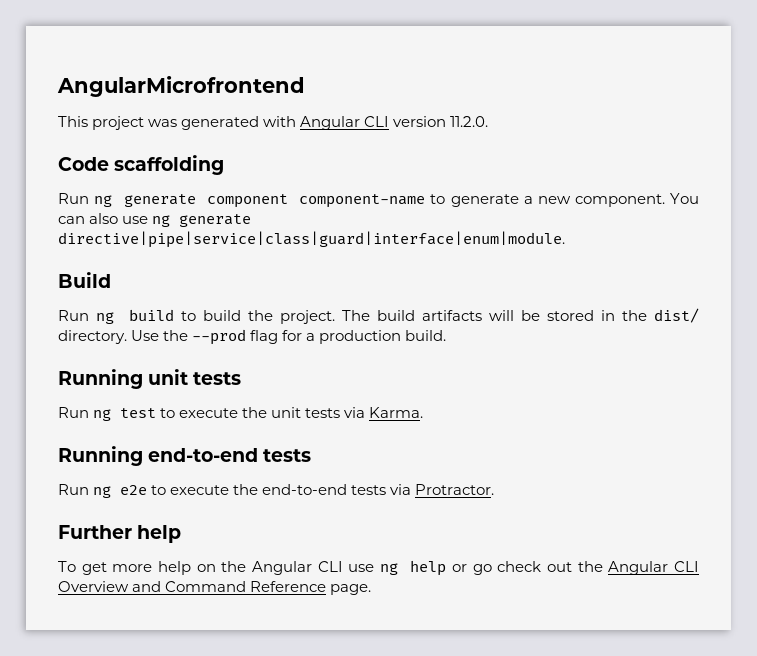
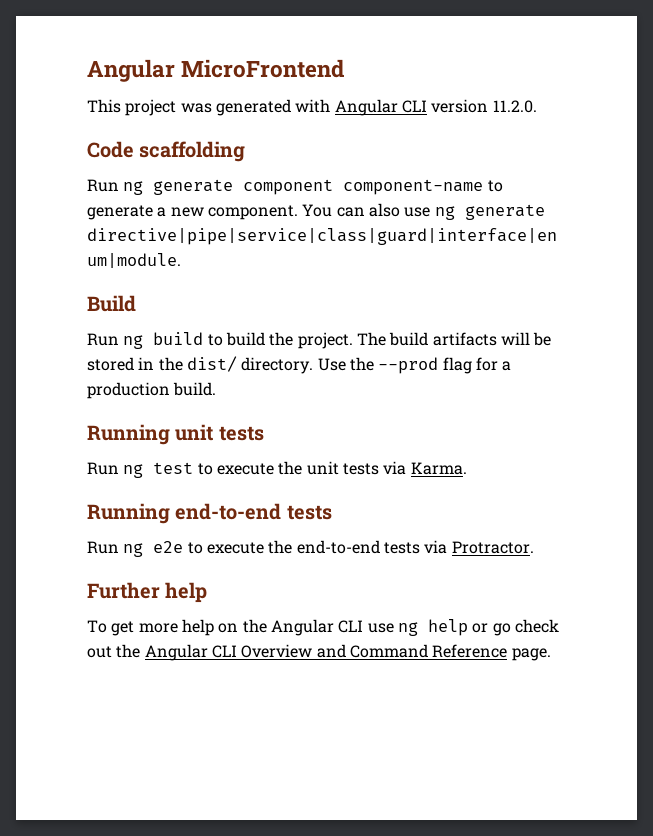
- AngularMicrofrontend
+ Angular MicroFrontend

